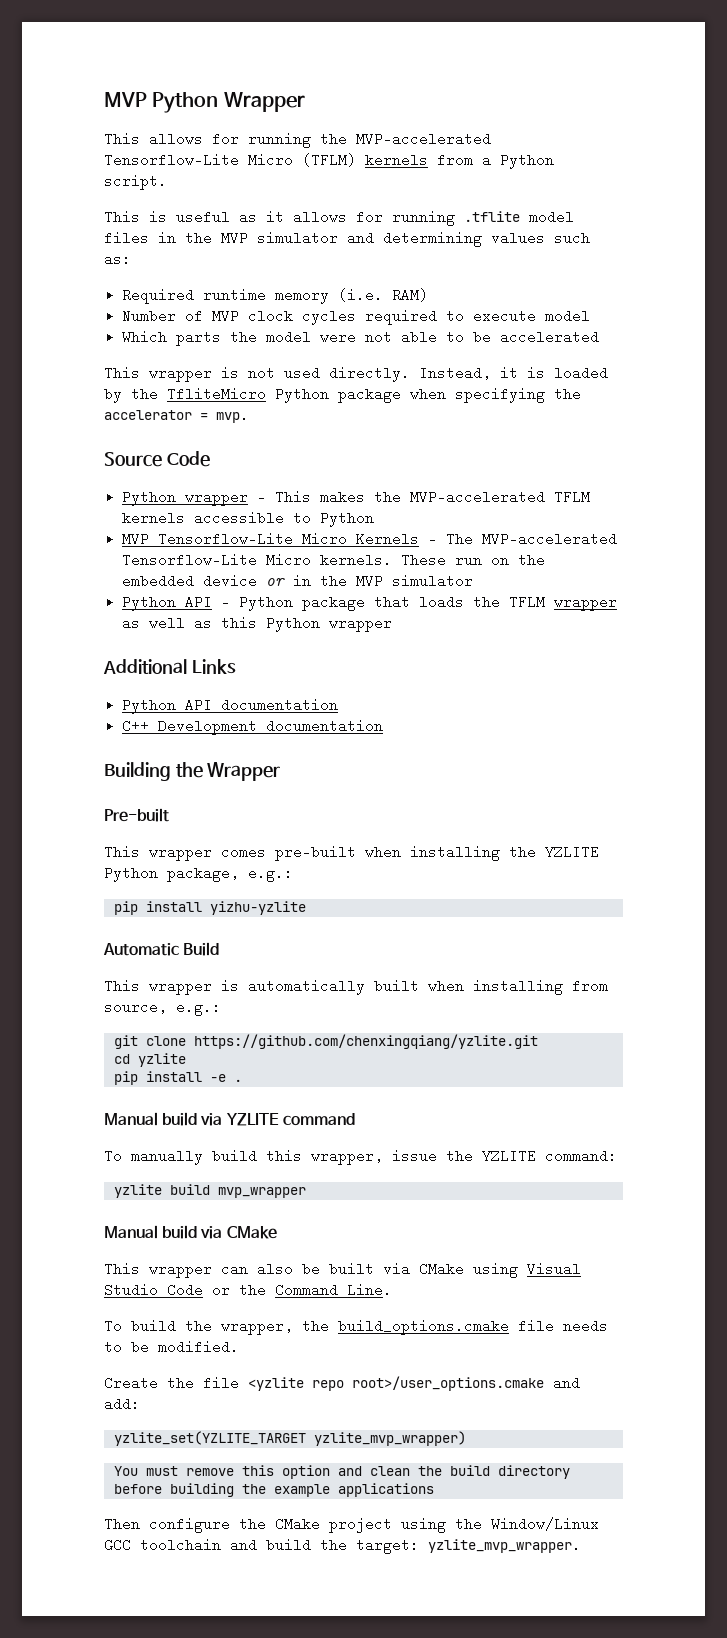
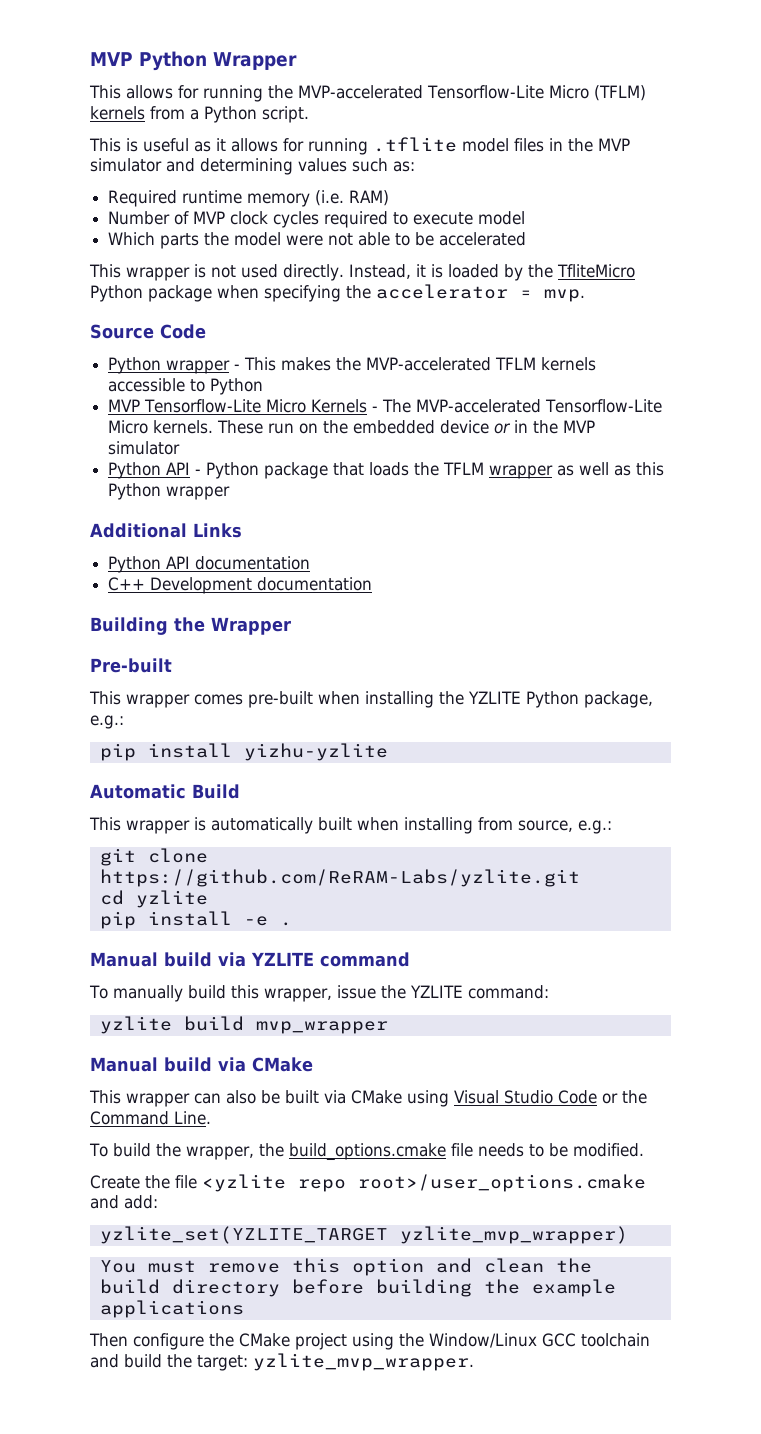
- git clone https://github.com/chenxingqiang/yzlite.git
+ git clone https://github.com/ReRAM-Labs/yzlite.git

